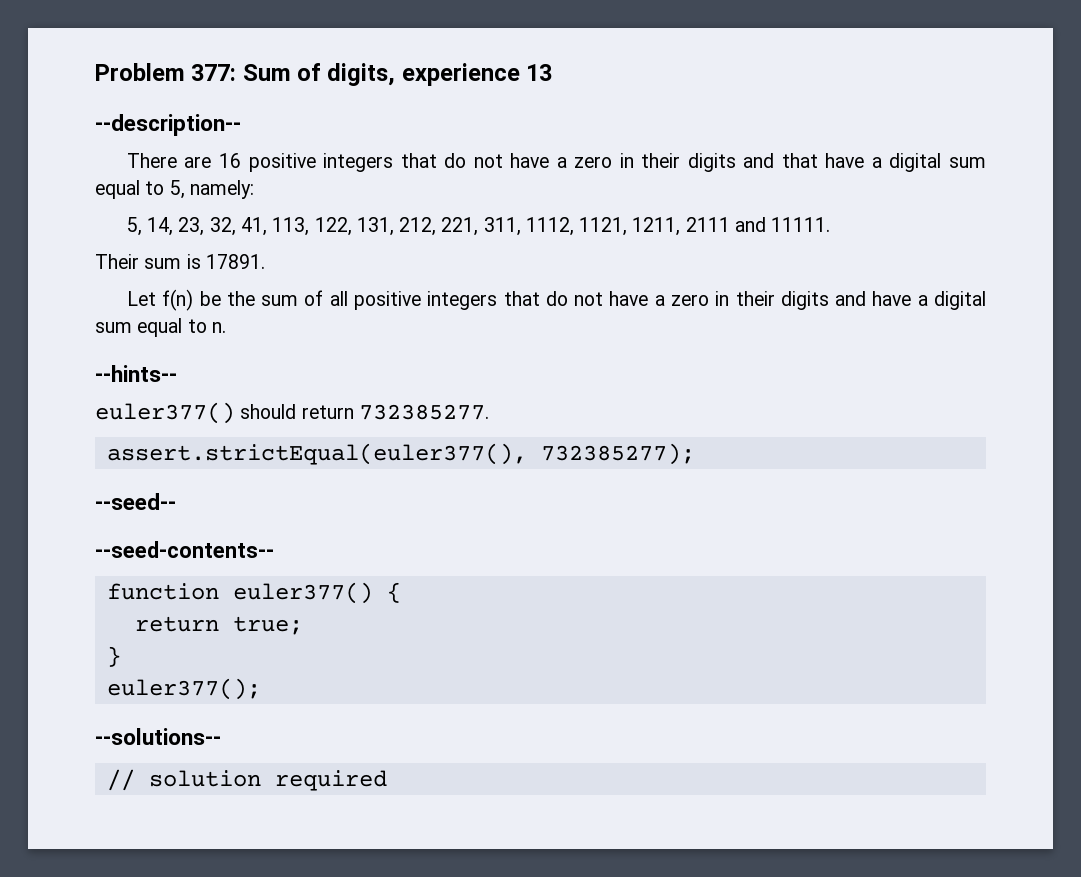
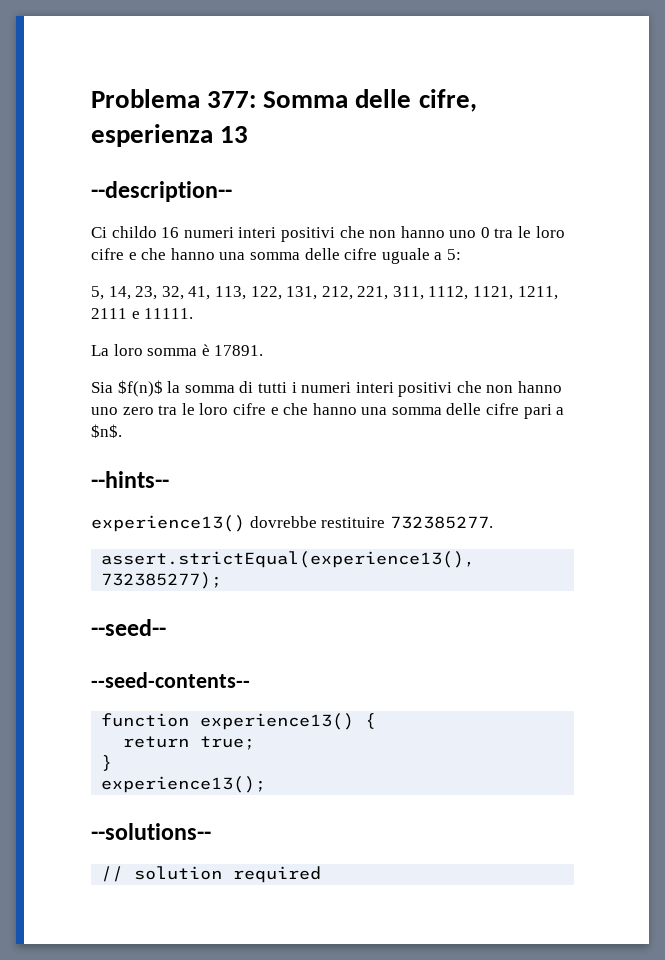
- Problem 377: Sum of digits, experience 13
+ Problema 377: Somma delle cifre, esperienza 13
  --description--
- There are 16 positive integers that do not have a zero in their digits and that have a digital sum equal to 5, namely:
+ Ci childo 16 numeri interi positivi che non hanno uno 0 tra le loro cifre e che hanno una somma delle cifre uguale a 5:
- 5, 14, 23, 32, 41, 113, 122, 131, 212, 221, 311, 1112, 1121, 1211, 2111 and 11111.
+ 5, 14, 23, 32, 41, 113, 122, 131, 212, 221, 311, 1112, 1121, 1211, 2111 e 11111.
- Their sum is 17891.
- Let f(n) be the sum of all positive integers that do not have a zero in their digits and have a digital sum equal to n.
+ La loro somma è 17891.
+ Sia $f(n)$ la somma di tutti i numeri interi positivi che non hanno uno zero tra le loro cifre e che hanno una somma delle cifre pari a $n$.
  --hints--
- euler377() should return 732385277.
+ experience13() dovrebbe restituire 732385277.
- assert.strictEqual(euler377(), 732385277);
+ assert.strictEqual(experience13(), 732385277);
- function euler377() {
+ function experience13() {
- euler377();
+ experience13();

